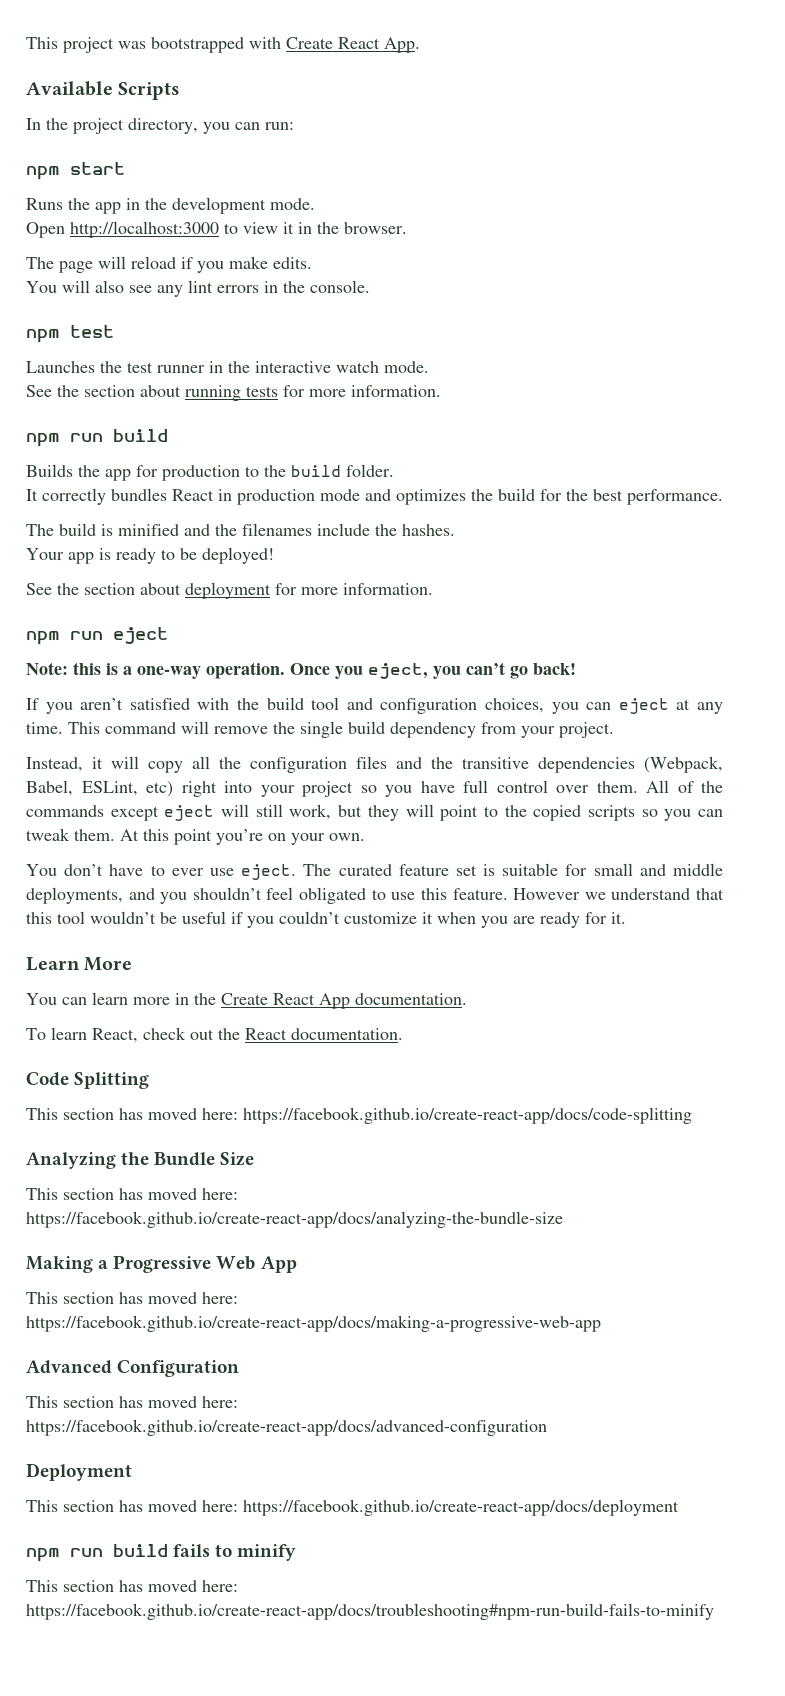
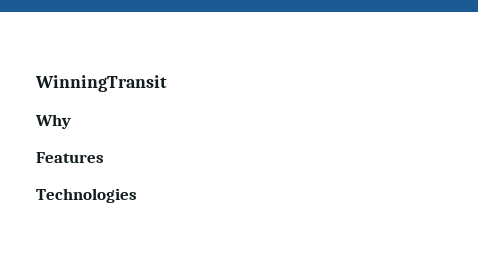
- This project was bootstrapped with Create React App.
- Available Scripts
- In the project directory, you can run:
- npm start
- Runs the app in the development mode.
- Open http://localhost:3000 to view it in the browser.
- The page will reload if you make edits.
- You will also see any lint errors in the console.
- npm test
- Launches the test runner in the interactive watch mode.
- See the section about running tests for more information.
- npm run build
- Builds the app for production to the build folder.
- It correctly bundles React in production mode and optimizes the build for the best performance.
- The build is minified and the filenames include the hashes.
- Your app is ready to be deployed!
- See the section about deployment for more information.
- npm run eject
- Note: this is a one-way operation. Once you eject, you can’t go back!
- If you aren’t satisfied with the build tool and configuration choices, you can eject at any time. This command will remove the single build dependency from your project.
- Instead, it will copy all the configuration files and the transitive dependencies (Webpack, Babel, ESLint, etc) right into your project so you have full control over them. All of the commands except eject will still work, but they will point to the copied scripts so you can tweak them. At this point you’re on your own.
- You don’t have to ever use eject. The curated feature set is suitable for small and middle deployments, and you shouldn’t feel obligated to use this feature. However we understand that this tool wouldn’t be useful if you couldn’t customize it when you are ready for it.
- Learn More
- You can learn more in the Create React App documentation.
- To learn React, check out the React documentation.
- Code Splitting
- This section has moved here: https://facebook.github.io/create-react-app/docs/code-splitting
- Analyzing the Bundle Size
- This section has moved here: https://facebook.github.io/create-react-app/docs/analyzing-the-bundle-size
- Making a Progressive Web App
- This section has moved here: https://facebook.github.io/create-react-app/docs/making-a-progressive-web-app
- Advanced Configuration
- This section has moved here: https://facebook.github.io/create-react-app/docs/advanced-configuration
- Deployment
- This section has moved here: https://facebook.github.io/create-react-app/docs/deployment
- npm run build fails to minify
- This section has moved here: https://facebook.github.io/create-react-app/docs/troubleshooting#npm-run-build-fails-to-minify
+ WinningTransit
+ Why
+ Features
+ Technologies

